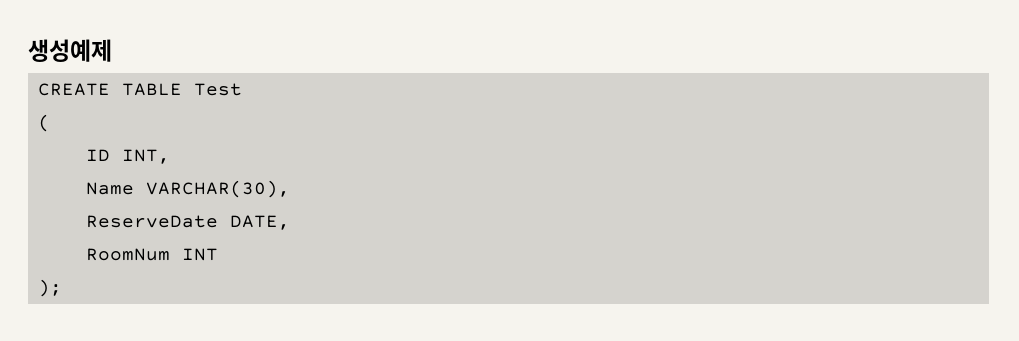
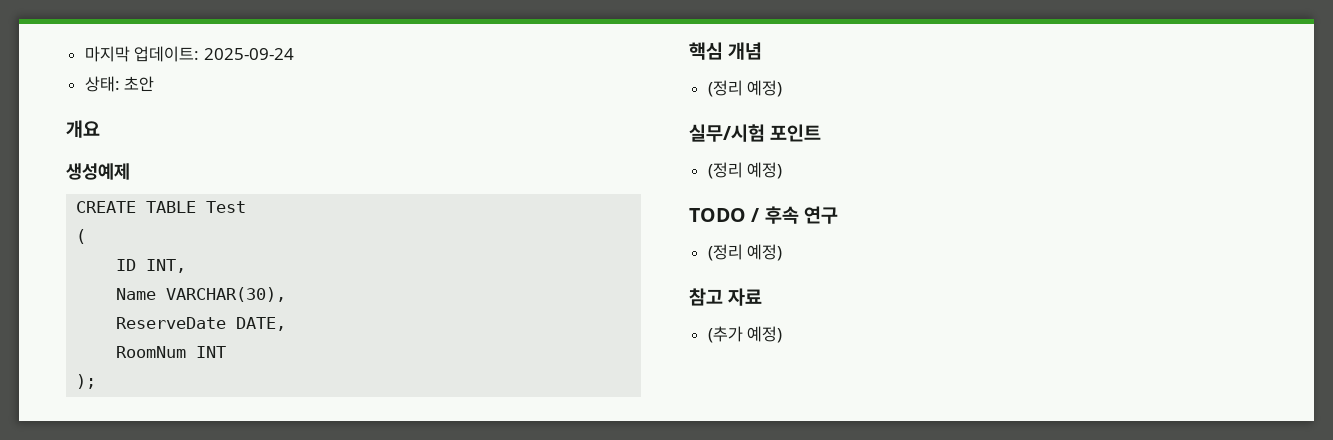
+ 마지막 업데이트: 2025-09-24
+ 상태: 초안
+ 개요
+ 핵심 개념
+ (정리 예정)
+ 실무/시험 포인트
+ (정리 예정)
+ TODO / 후속 연구
+ (정리 예정)
+ 참고 자료
+ (추가 예정)

